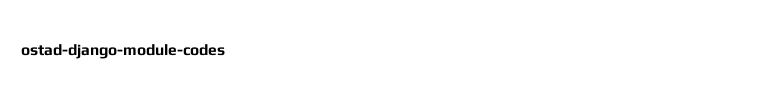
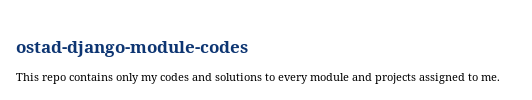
+ This repo contains only my codes and solutions to every module and projects assigned to me.

